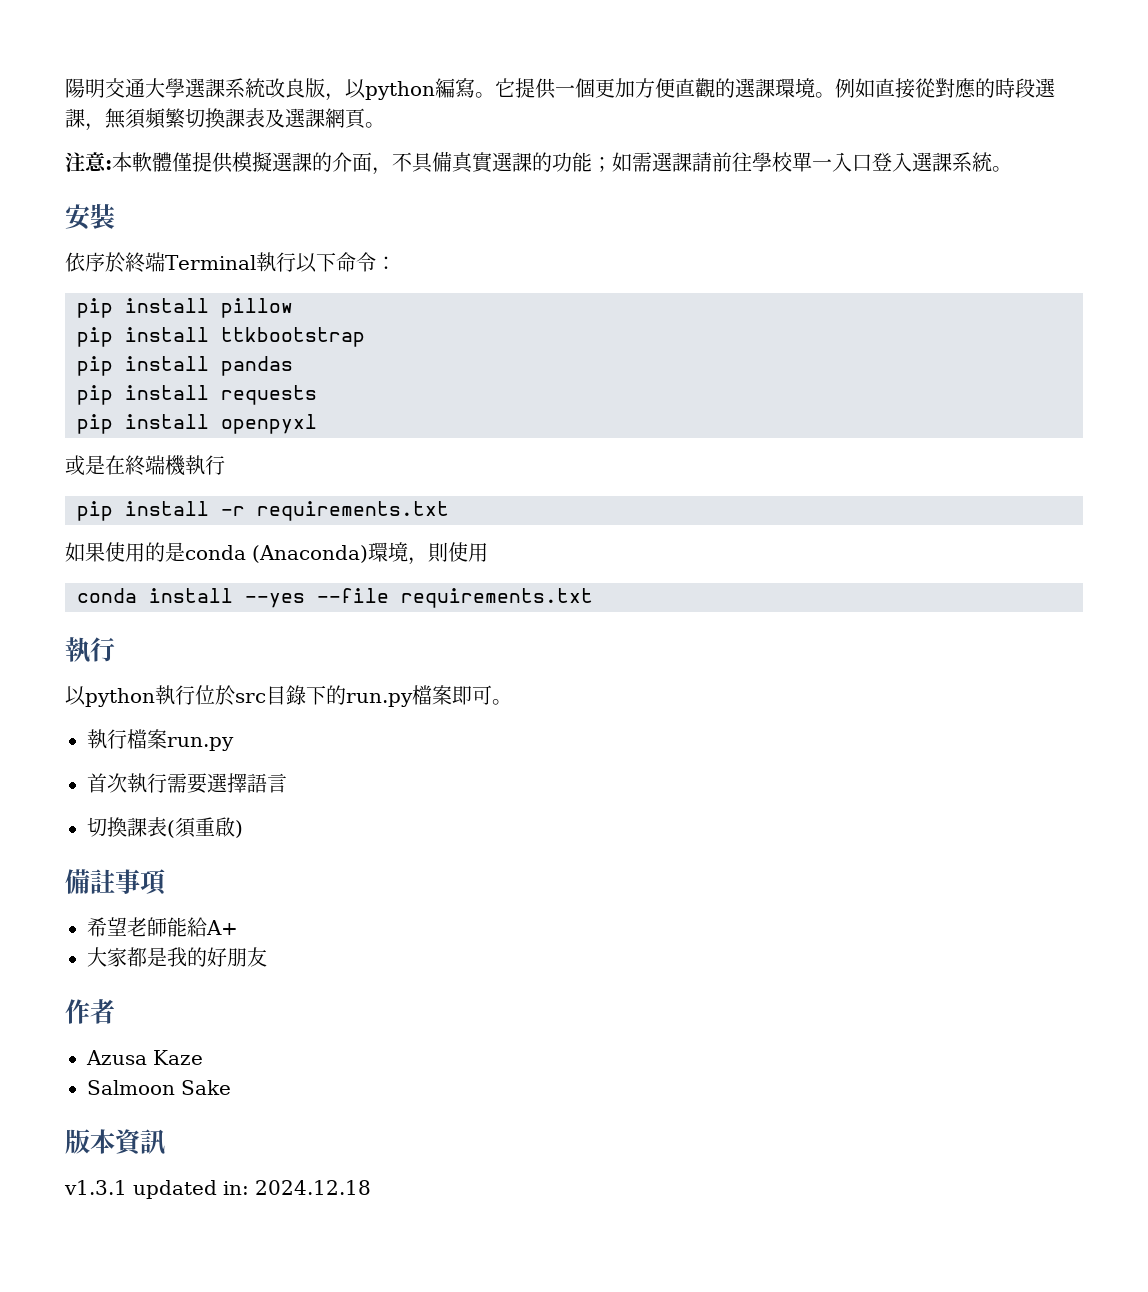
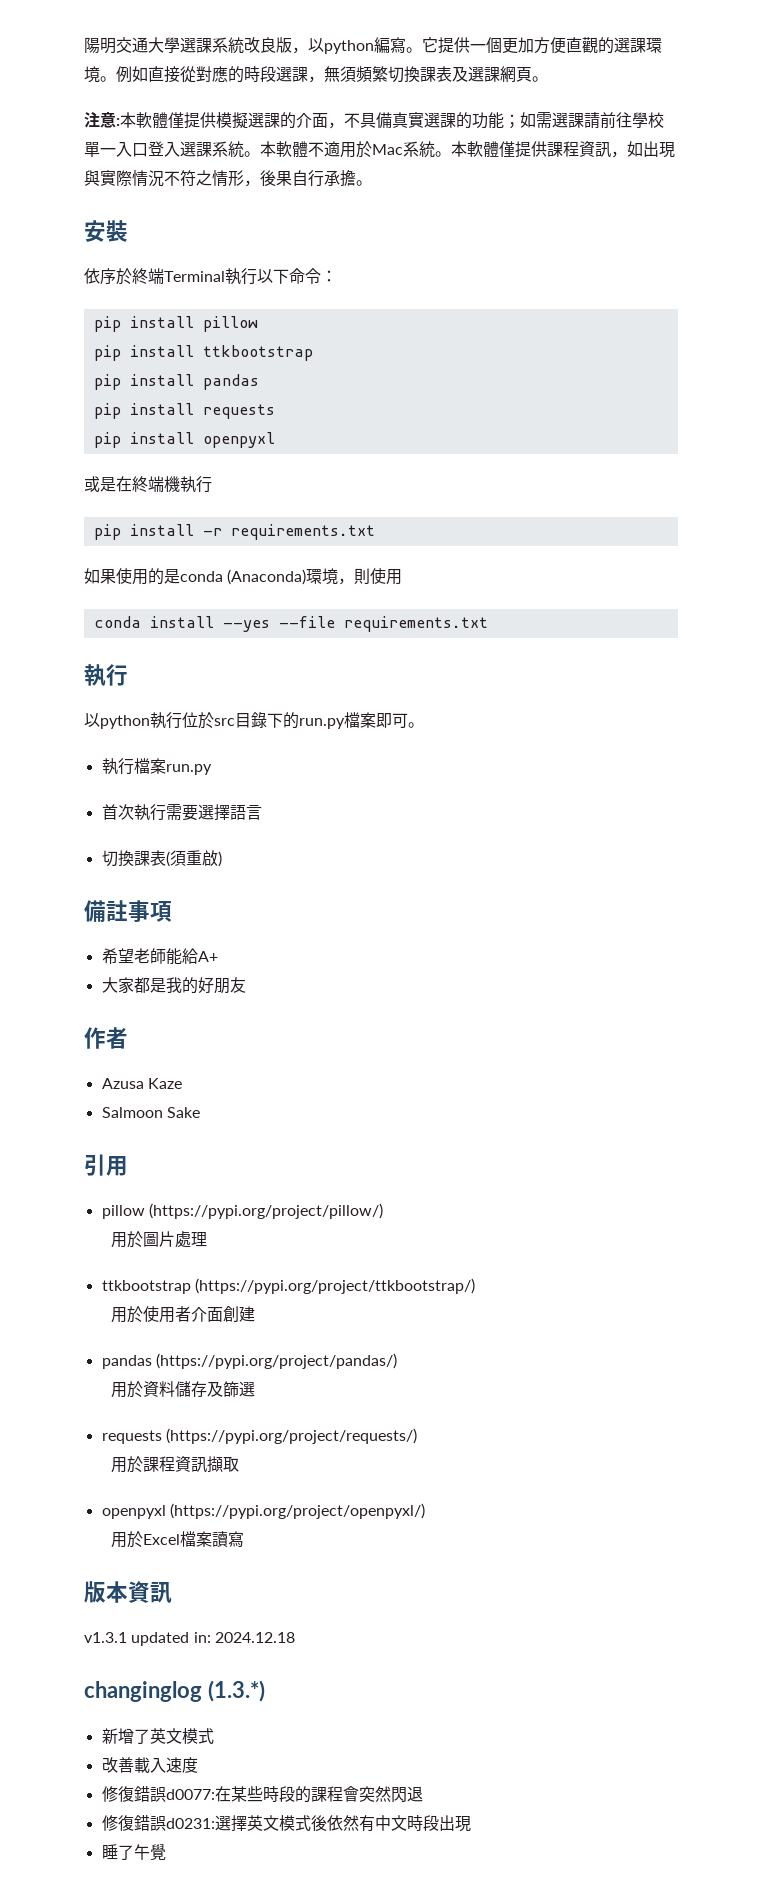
+ 本軟體不適用於Mac系統。本軟體僅提供課程資訊，如出現與實際情況不符之情形，後果自行承擔。
+ 引用
+ pillow (https://pypi.org/project/pillow/)
+ 用於圖片處理
+ ttkbootstrap (https://pypi.org/project/ttkbootstrap/)
+ 用於使用者介面創建
+ pandas (https://pypi.org/project/pandas/)
+ 用於資料儲存及篩選
+ requests (https://pypi.org/project/requests/)
+ 用於課程資訊擷取
+ openpyxl (https://pypi.org/project/openpyxl/)
+ 用於Excel檔案讀寫
+ changinglog (1.3.*)
+ 新增了英文模式
+ 改善載入速度
+ 修復錯誤d0077:在某些時段的課程會突然閃退
+ 修復錯誤d0231:選擇英文模式後依然有中文時段出現
+ 睡了午覺

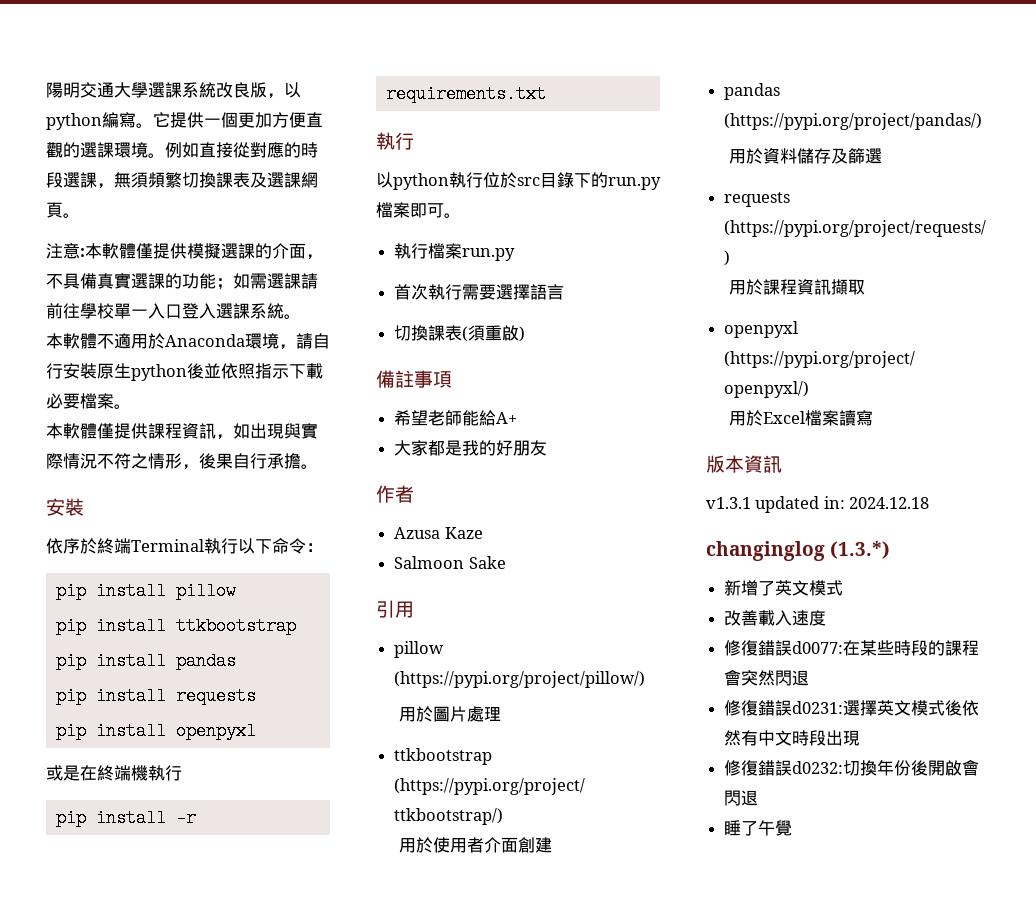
- 注意:本軟體僅提供模擬選課的介面，不具備真實選課的功能；如需選課請前往學校單一入口登入選課系統。本軟體不適用於Mac系統。本軟體僅提供課程資訊，如出現與實際情況不符之情形，後果自行承擔。
+ 注意:本軟體僅提供模擬選課的介面，不具備真實選課的功能；如需選課請前往學校單一入口登入選課系統。
+ 本軟體不適用於Anaconda環境，請自行安裝原生python後並依照指示下載必要檔案。
+ 本軟體僅提供課程資訊，如出現與實際情況不符之情形，後果自行承擔。
- 如果使用的是conda (Anaconda)環境，則使用
- conda install --yes --file requirements.txt
+ 修復錯誤d0232:切換年份後開啟會閃退

